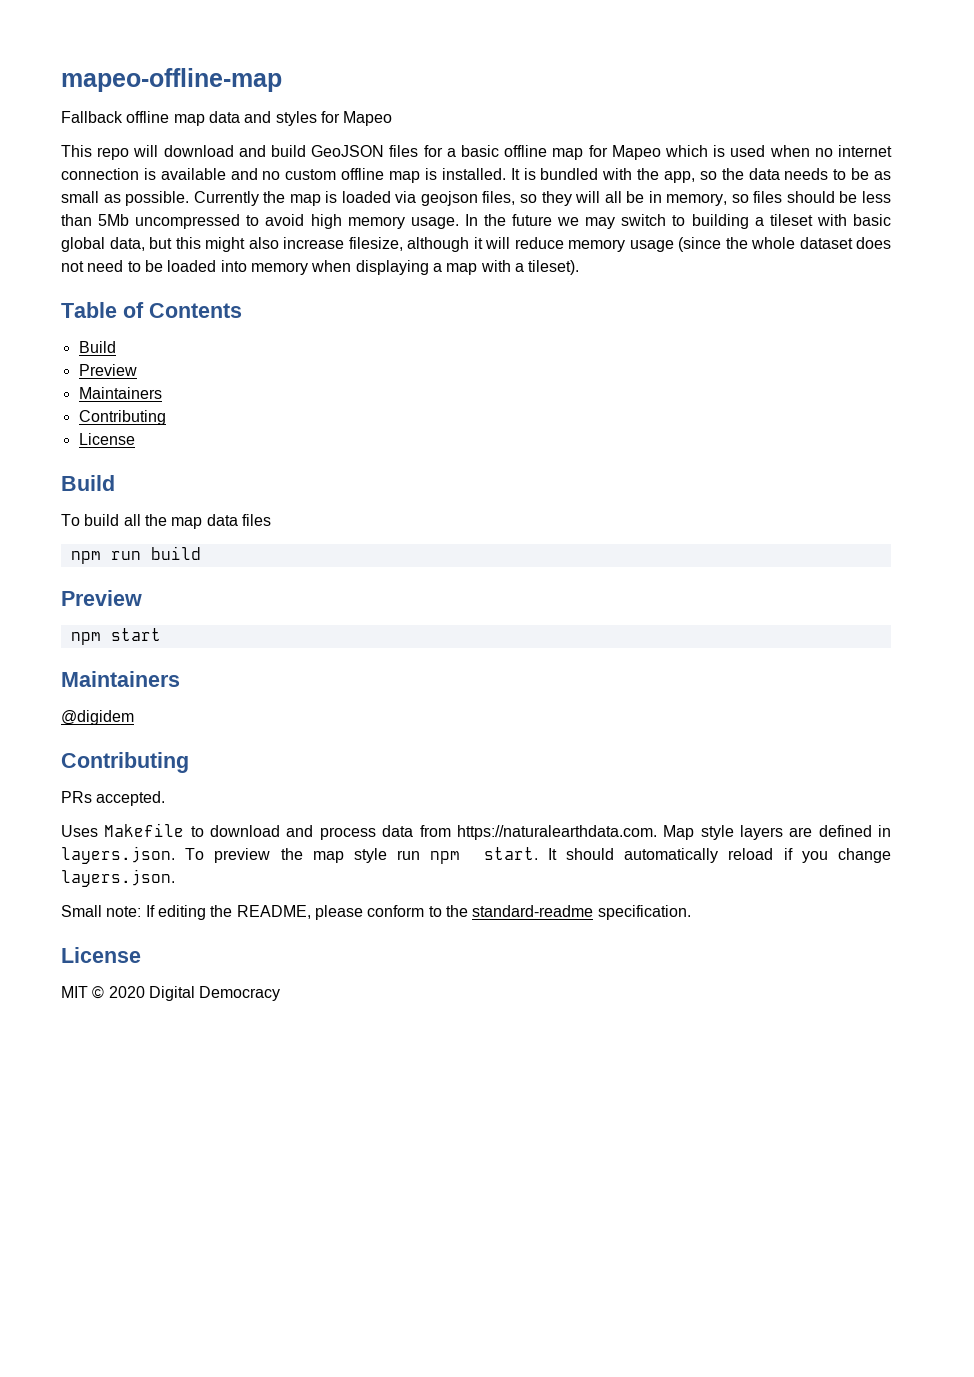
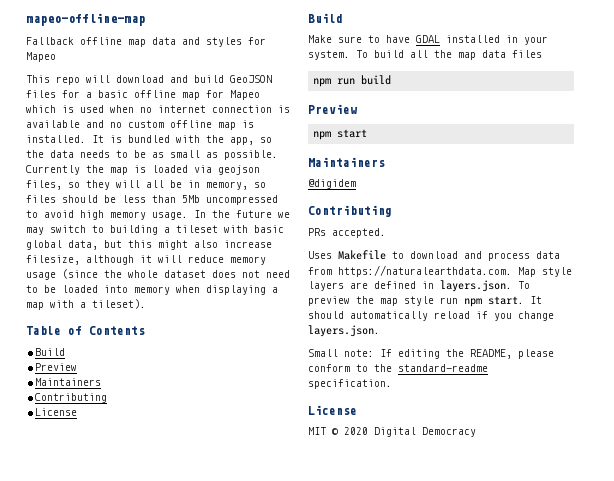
+ Make sure to have GDAL installed in your system.

